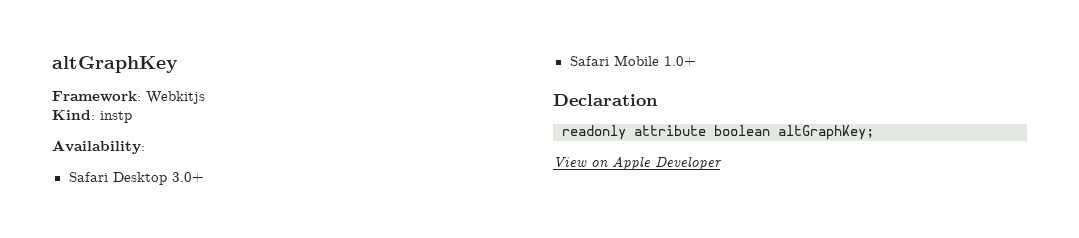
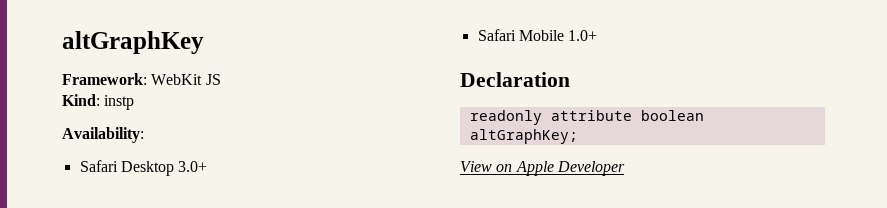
- Framework: Webkitjs
+ Framework: WebKit JS

